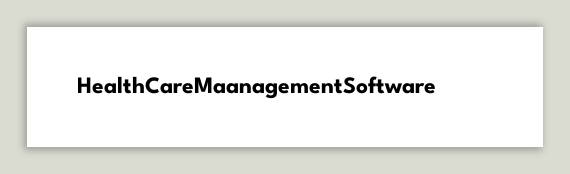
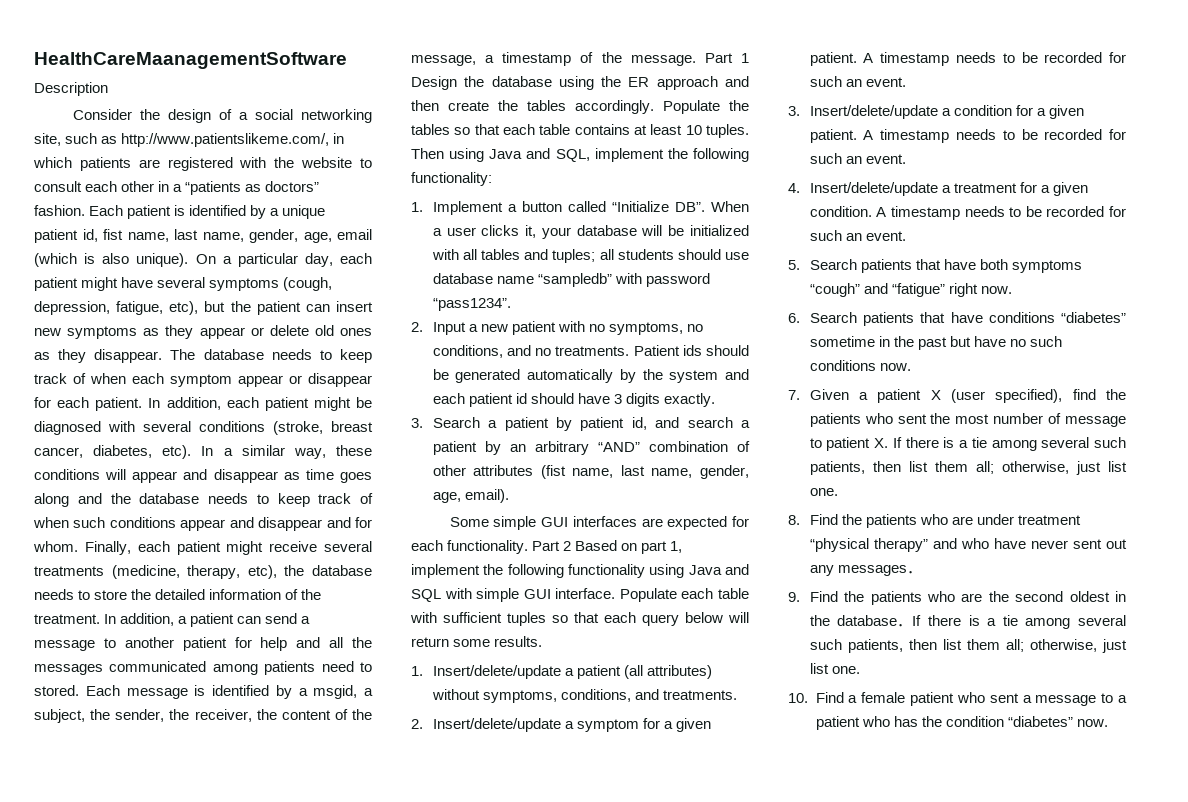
+ Description
+ Consider the design of a social networking site, such as http://www.patientslikeme.com/, in which patients are registered with the website to consult each other in a “patients as doctors” fashion. Each patient is identified by a unique patient id, fist name, last name, gender, age, email (which is also unique). On a particular day, each patient might have several symptoms (cough, depression, fatigue, etc), but the patient can insert new symptoms as they appear or delete old ones as they disappear. The database needs to keep track of when each symptom appear or disappear for each patient. In addition, each patient might be diagnosed with several conditions (stroke, breast cancer, diabetes, etc). In a similar way, these conditions will appear and disappear as time goes along and the database needs to keep track of when such conditions appear and disappear and for whom. Finally, each patient might receive several treatments (medicine, therapy, etc), the database needs to store the detailed information of the treatment. In addition, a patient can send a message to another patient for help and all the messages communicated among patients need to stored. Each message is identified by a msgid, a subject, the sender, the receiver, the content of the message, a timestamp of the message. Part 1 Design the database using the ER approach and then create the tables accordingly. Populate the tables so that each table contains at least 10 tuples. Then using Java and SQL, implement the following functionality:
+ 1. Implement a button called “Initialize DB”. When a user clicks it, your database will be initialized with all tables and tuples; all students should use database name “sampledb” with password “pass1234”.
+ 2. Input a new patient with no symptoms, no conditions, and no treatments. Patient ids should be generated automatically by the system and each patient id should have 3 digits exactly.
+ 3. Search a patient by patient id, and search a patient by an arbitrary “AND” combination of other attributes (fist name, last name, gender, age, email).
+ Some simple GUI interfaces are expected for each functionality. Part 2 Based on part 1, implement the following functionality using Java and SQL with simple GUI interface. Populate each table with sufficient tuples so that each query below will return some results.
+ 1. Insert/delete/update a patient (all attributes) without symptoms, conditions, and treatments.
+ 2. Insert/delete/update a symptom for a given patient. A timestamp needs to be recorded for such an event.
+ 3. Insert/delete/update a condition for a given patient. A timestamp needs to be recorded for such an event.
+ 4. Insert/delete/update a treatment for a given condition. A timestamp needs to be recorded for such an event.
+ 5. Search patients that have both symptoms “cough” and “fatigue” right now.
+ 6. Search patients that have conditions “diabetes” sometime in the past but have no such conditions now.
+ 7. Given a patient X (user specified), find the patients who sent the most number of message to patient X. If there is a tie among several such patients, then list them all; otherwise, just list one.
+ 8. Find the patients who are under treatment “physical therapy” and who have never sent out any messages．
+ 9. Find the patients who are the second oldest in the database．If there is a tie among several such patients, then list them all; otherwise, just list one.
+ 10. Find a female patient who sent a message to a patient who has the condition “diabetes” now.

